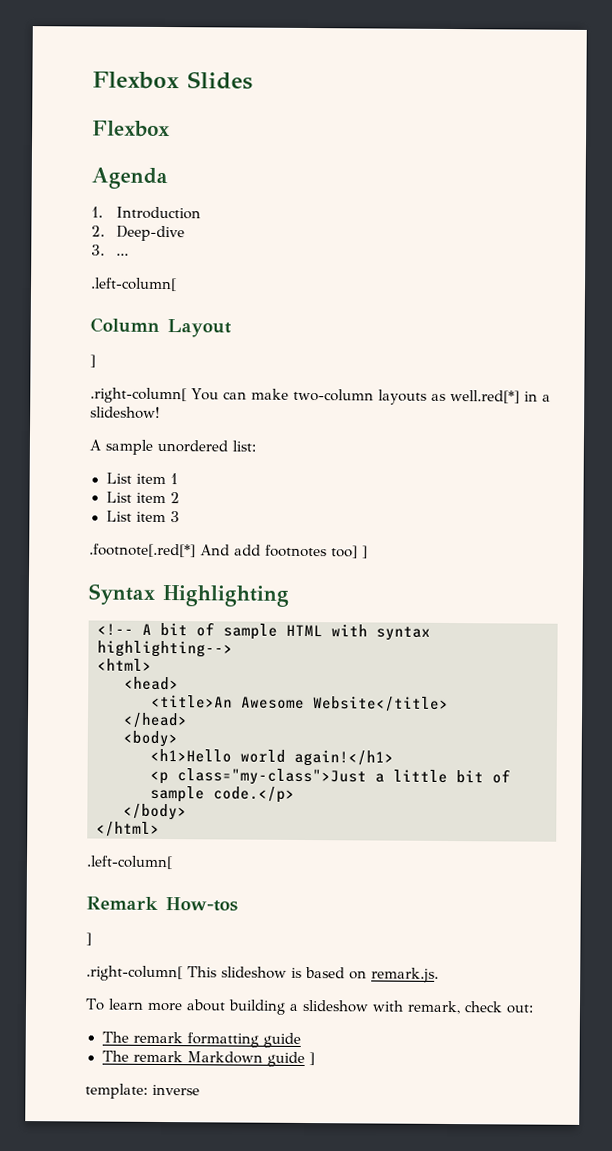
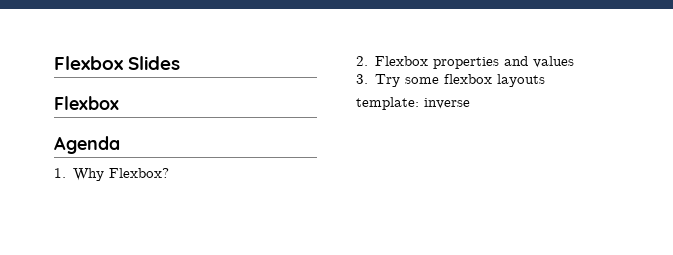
- 1. Introduction
+ 1. Why Flexbox?
- 2. Deep-dive
- 3. ...
- .left-column[
- Column Layout
- ]
- .right-column[ You can make two-column layouts as well.red[*] in a slideshow!
- A sample unordered list:
- List item 1
- List item 2
- List item 3
- .footnote[.red[*] And add footnotes too] ]
- Syntax Highlighting
- <!-- A bit of sample HTML with syntax highlighting-->
- <html>
- <head>
- <title>An Awesome Website</title>
- </head>
- <body>
- <h1>Hello world again!</h1>
- <p class="my-class">Just a little bit of sample code.</p>
- </body>
- </html>
- .left-column[
- Remark How-tos
- ]
- .right-column[ This slideshow is based on remark.js.
- To learn more about building a slideshow with remark, check out:
- The remark formatting guide
- The remark Markdown guide ]
+ 2. Flexbox properties and values
+ 3. Try some flexbox layouts

